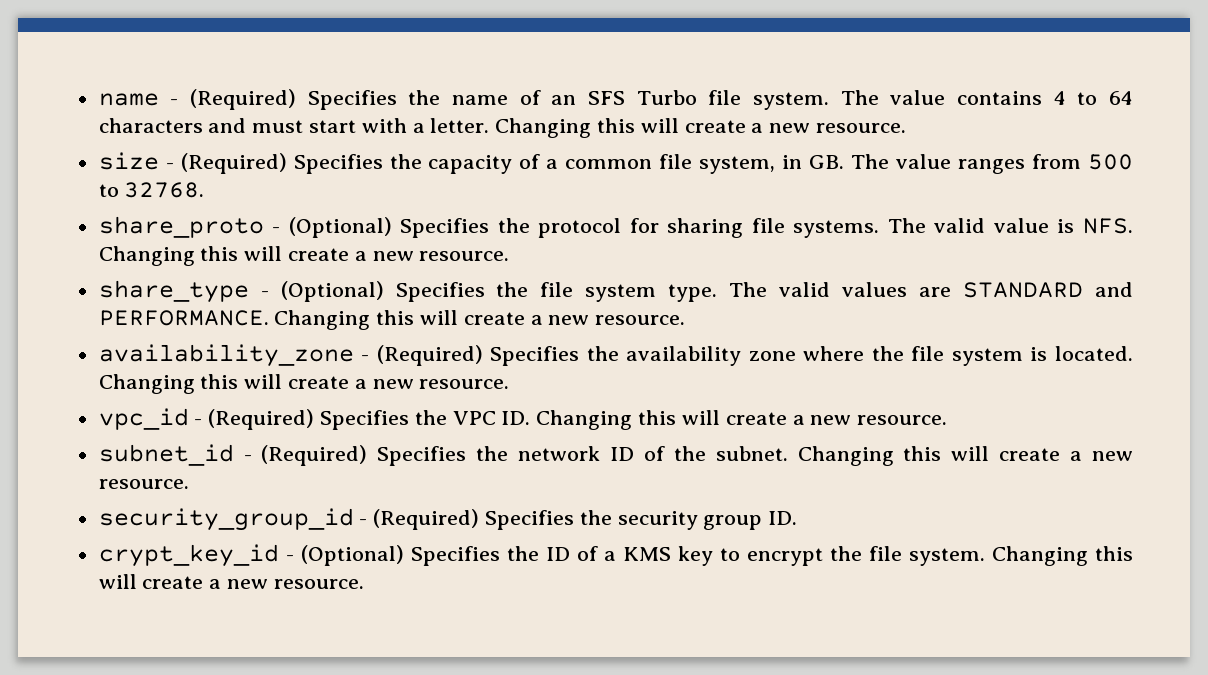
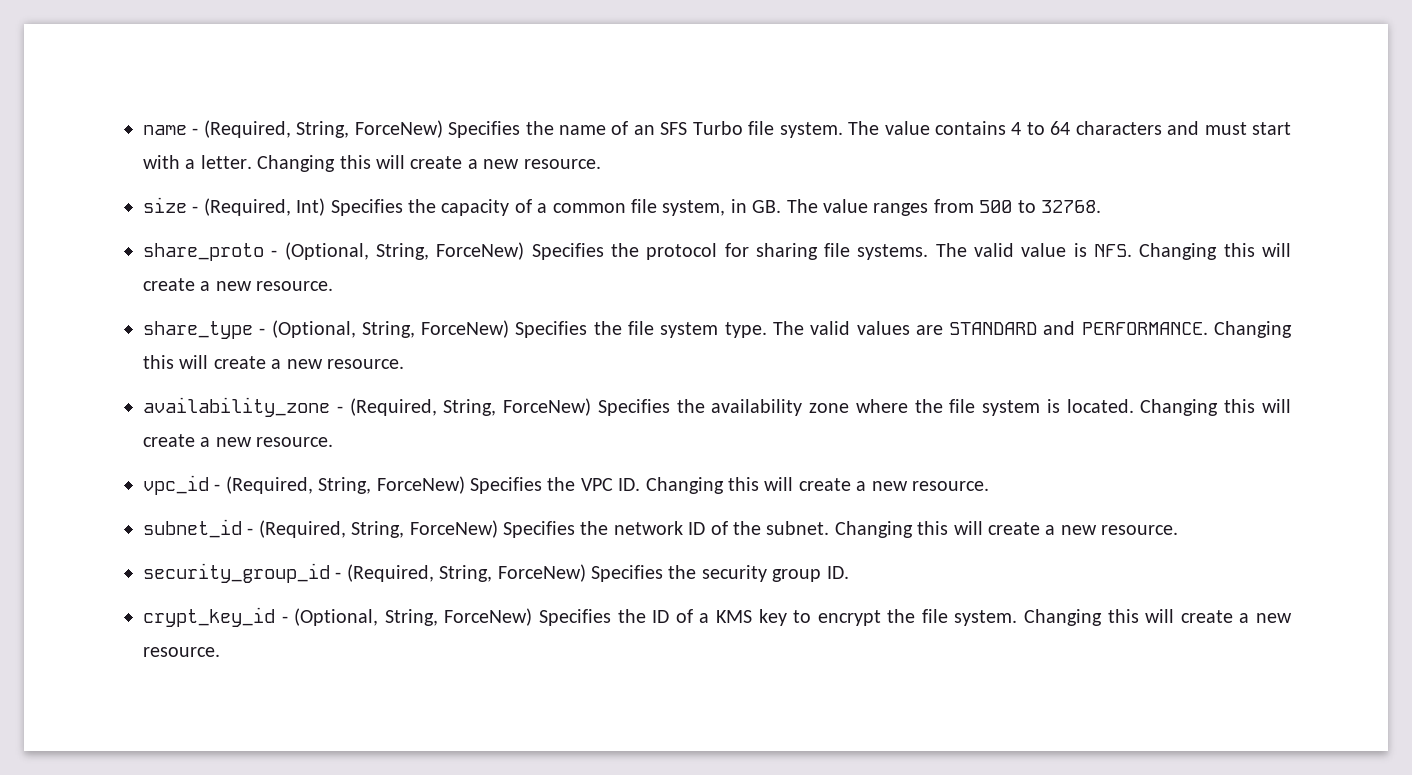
- name - (Required) Specifies the name of an SFS Turbo file system.
+ name - (Required, String, ForceNew) Specifies the name of an SFS Turbo file system.
- size - (Required) Specifies the capacity of a common file system, in GB. The value ranges from 500 to 32768.
+ size - (Required, Int) Specifies the capacity of a common file system, in GB. The value ranges from 500 to 32768.
- share_proto - (Optional) Specifies the protocol for sharing file systems.
+ share_proto - (Optional, String, ForceNew) Specifies the protocol for sharing file systems.
- share_type - (Optional) Specifies the file system type.
+ share_type - (Optional, String, ForceNew) Specifies the file system type.
- availability_zone - (Required) Specifies the availability zone where the file system is located.
+ availability_zone - (Required, String, ForceNew) Specifies the availability zone where the file system is located.
- vpc_id - (Required) Specifies the VPC ID. Changing this will create a new resource.
+ vpc_id - (Required, String, ForceNew) Specifies the VPC ID. Changing this will create a new resource.
- subnet_id - (Required) Specifies the network ID of the subnet.
+ subnet_id - (Required, String, ForceNew) Specifies the network ID of the subnet.
- security_group_id - (Required) Specifies the security group ID.
+ security_group_id - (Required, String, ForceNew) Specifies the security group ID.
- crypt_key_id - (Optional) Specifies the ID of a KMS key to encrypt the file system.
+ crypt_key_id - (Optional, String, ForceNew) Specifies the ID of a KMS key to encrypt the file system.

